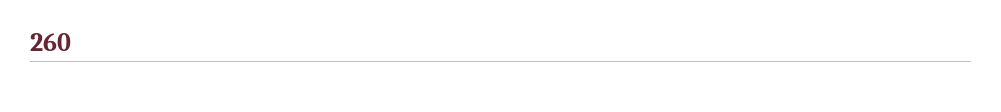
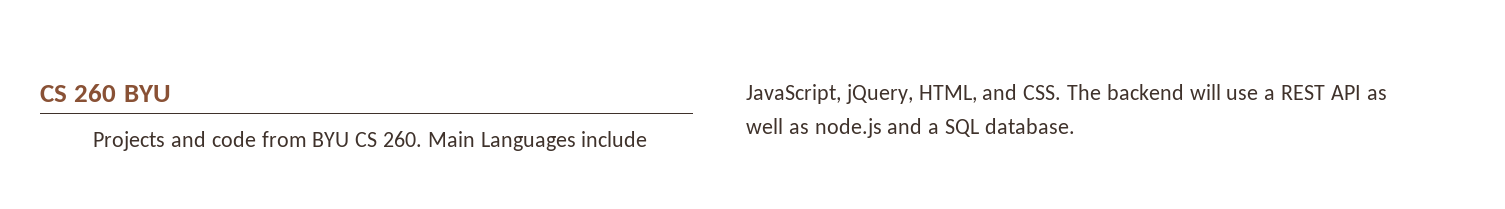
- 260
+ CS 260 BYU
+ Projects and code from BYU CS 260. Main Languages include JavaScript, jQuery, HTML, and CSS. The backend will use a REST API as well as node.js and a SQL database.

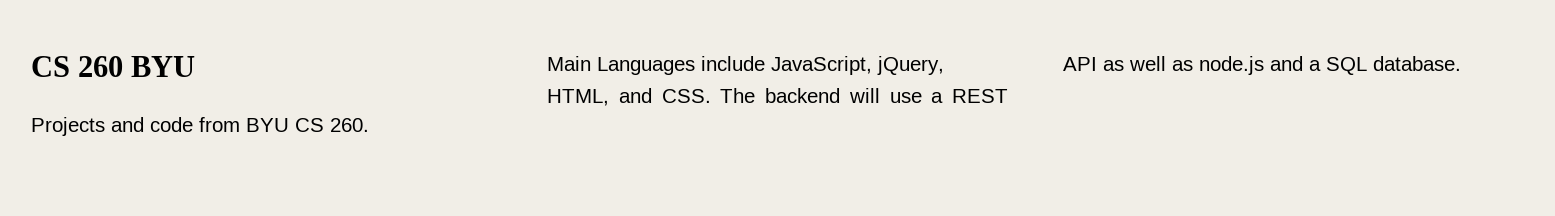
- Projects and code from BYU CS 260. Main Languages include JavaScript, jQuery, HTML, and CSS. The backend will use a REST API as well as node.js and a SQL database.
+ Projects and code from BYU CS 260.
+ Main Languages include JavaScript, jQuery, HTML, and CSS. The backend will use a REST API as well as node.js and a SQL database.

